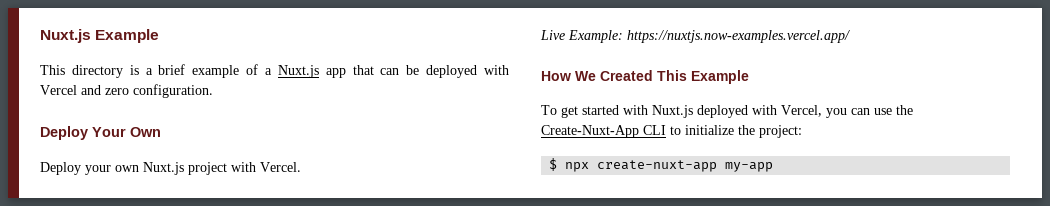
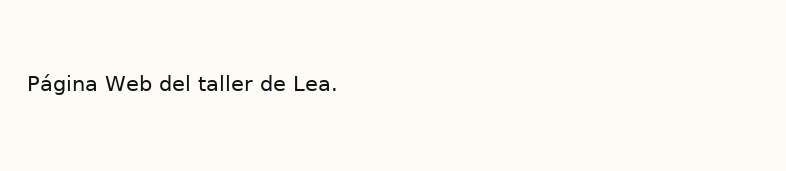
- Nuxt.js Example
- This directory is a brief example of a Nuxt.js app that can be deployed with Vercel and zero configuration.
- Deploy Your Own
- Deploy your own Nuxt.js project with Vercel.
- Live Example: https://nuxtjs.now-examples.vercel.app/
- How We Created This Example
- To get started with Nuxt.js deployed with Vercel, you can use the Create-Nuxt-App CLI to initialize the project:
- $ npx create-nuxt-app my-app
+ Página Web del taller de Lea.

